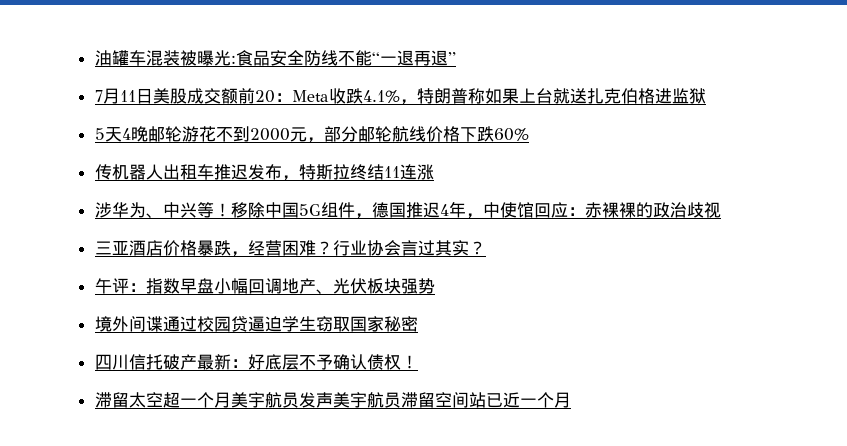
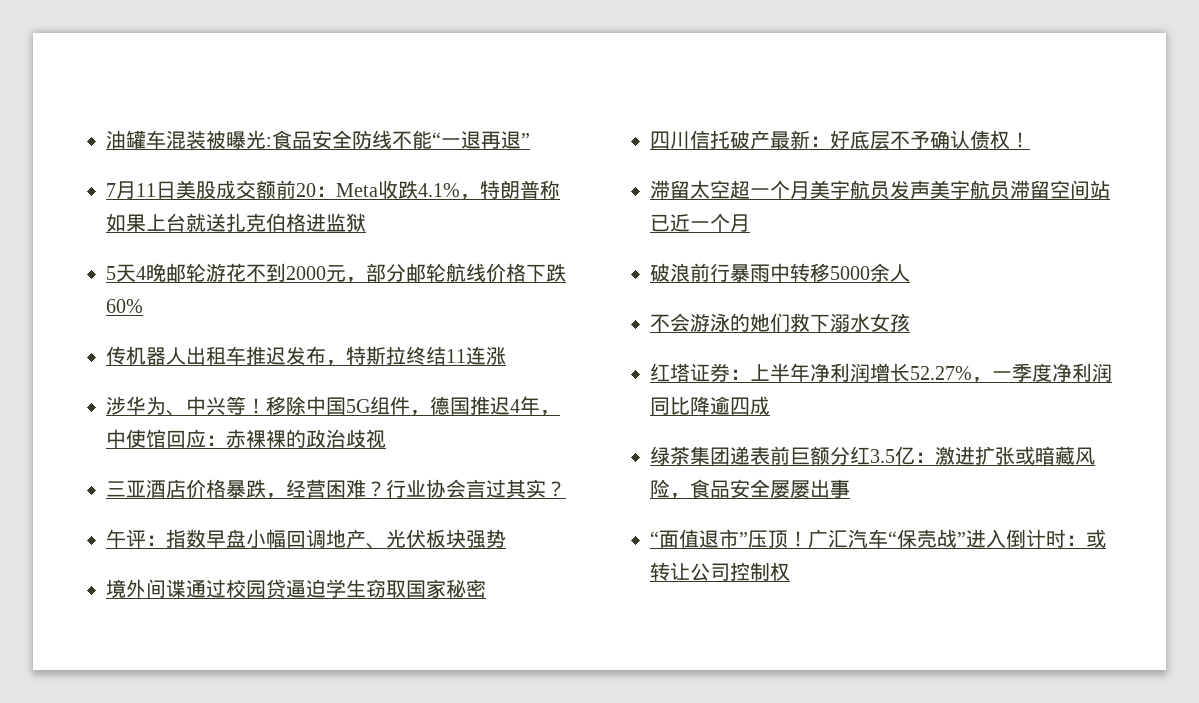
+ 破浪前行暴雨中转移5000余人
+ 不会游泳的她们救下溺水女孩
+ 红塔证券：上半年净利润增长52.27%，一季度净利润同比降逾四成
+ 绿茶集团递表前巨额分红3.5亿：激进扩张或暗藏风险，食品安全屡屡出事
+ “面值退市”压顶！广汇汽车“保壳战”进入倒计时：或转让公司控制权

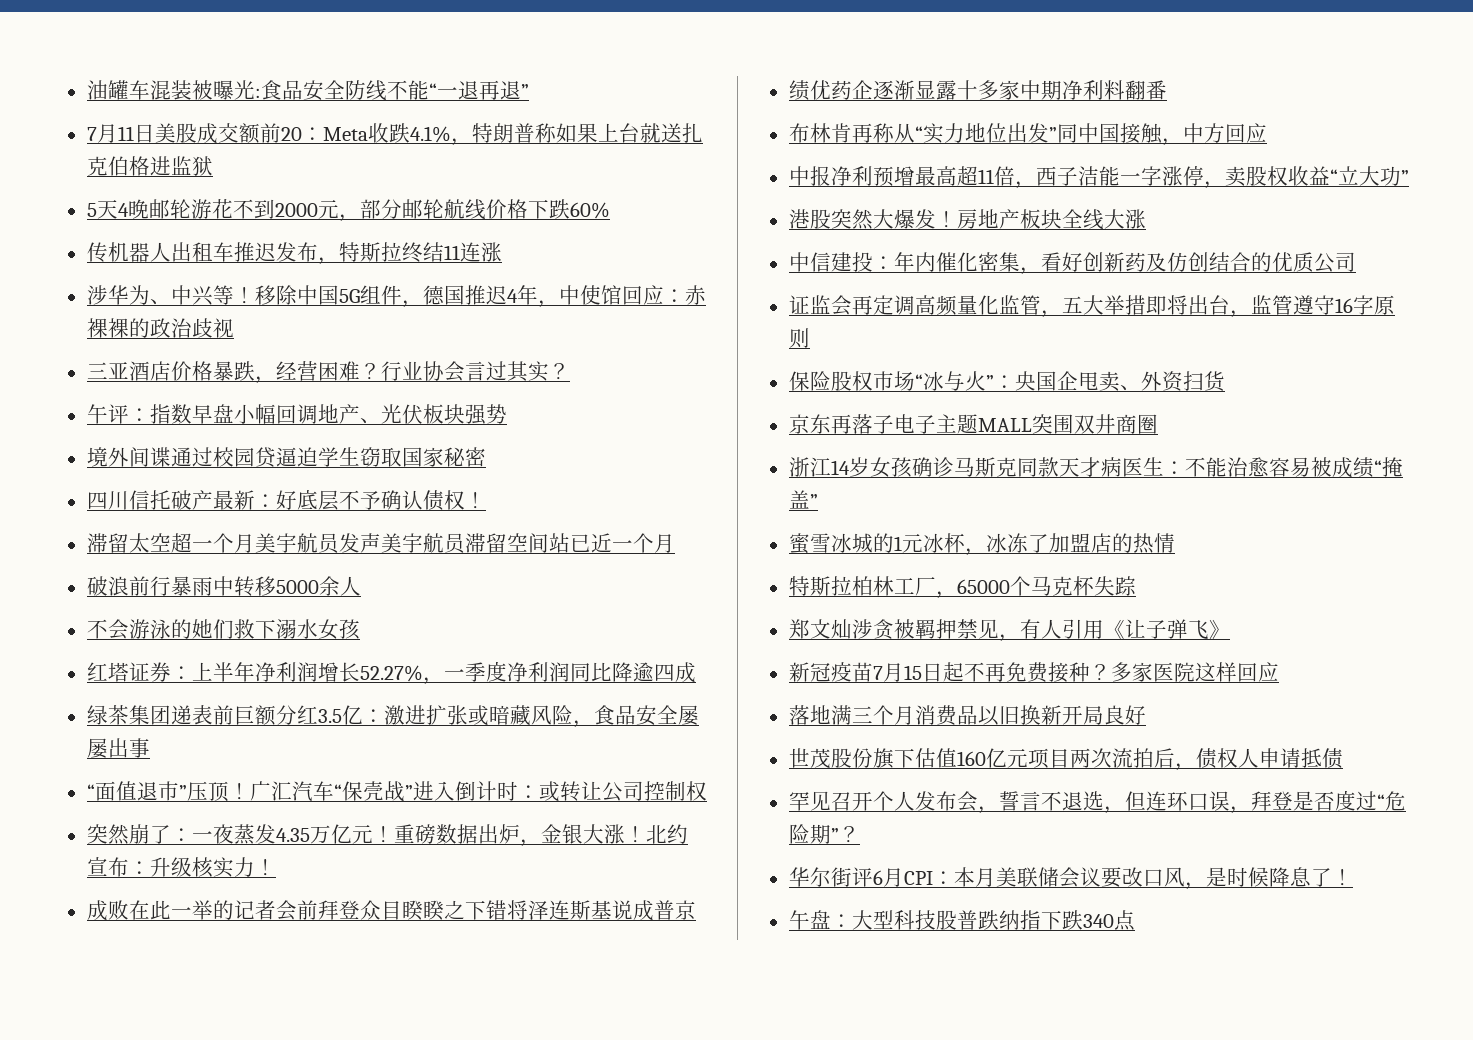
+ 突然崩了：一夜蒸发4.35万亿元！重磅数据出炉，金银大涨！北约宣布：升级核实力！
+ 成败在此一举的记者会前拜登众目睽睽之下错将泽连斯基说成普京
+ 绩优药企逐渐显露十多家中期净利料翻番
+ 布林肯再称从“实力地位出发”同中国接触，中方回应
+ 中报净利预增最高超11倍，西子洁能一字涨停，卖股权收益“立大功”
+ 港股突然大爆发！房地产板块全线大涨
+ 中信建投：年内催化密集，看好创新药及仿创结合的优质公司
+ 证监会再定调高频量化监管，五大举措即将出台，监管遵守16字原则
+ 保险股权市场“冰与火”：央国企甩卖、外资扫货
+ 京东再落子电子主题MALL突围双井商圈
+ 浙江14岁女孩确诊马斯克同款天才病医生：不能治愈容易被成绩“掩盖”
+ 蜜雪冰城的1元冰杯，冰冻了加盟店的热情
+ 特斯拉柏林工厂，65000个马克杯失踪
+ 郑文灿涉贪被羁押禁见，有人引用《让子弹飞》
+ 新冠疫苗7月15日起不再免费接种？多家医院这样回应
+ 落地满三个月消费品以旧换新开局良好
+ 世茂股份旗下估值160亿元项目两次流拍后，债权人申请抵债
+ 罕见召开个人发布会，誓言不退选，但连环口误，拜登是否度过“危险期”？
+ 华尔街评6月CPI：本月美联储会议要改口风，是时候降息了！
+ 午盘：大型科技股普跌纳指下跌340点

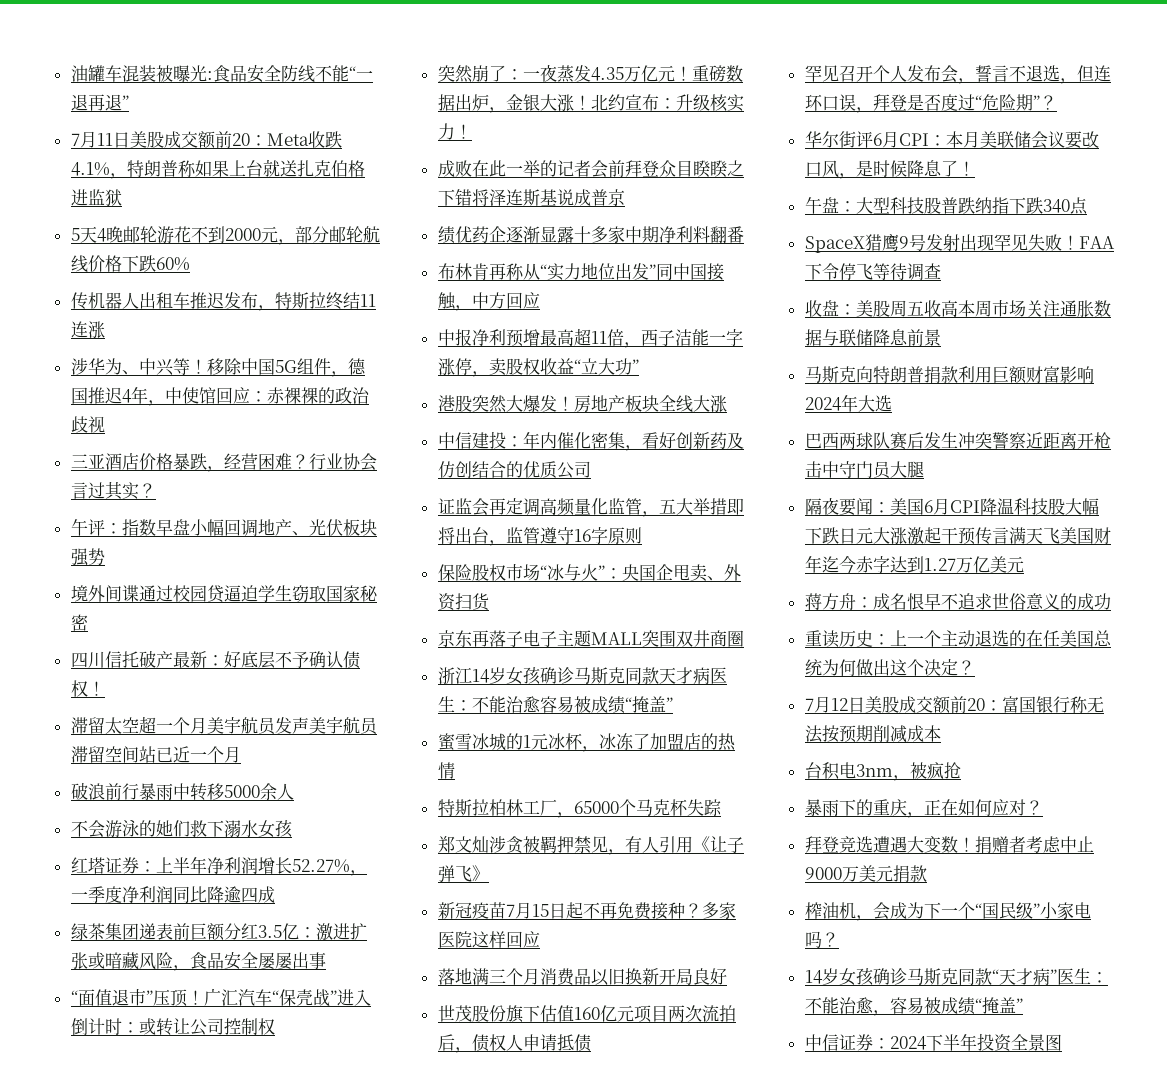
+ SpaceX猎鹰9号发射出现罕见失败！FAA下令停飞等待调查
+ 收盘：美股周五收高本周市场关注通胀数据与联储降息前景
+ 马斯克向特朗普捐款利用巨额财富影响2024年大选
+ 巴西两球队赛后发生冲突警察近距离开枪击中守门员大腿
+ 隔夜要闻：美国6月CPI降温科技股大幅下跌日元大涨激起干预传言满天飞美国财年迄今赤字达到1.27万亿美元
+ 蒋方舟：成名恨早不追求世俗意义的成功
+ 重读历史：上一个主动退选的在任美国总统为何做出这个决定？
+ 7月12日美股成交额前20：富国银行称无法按预期削减成本
+ 台积电3nm，被疯抢
+ 暴雨下的重庆，正在如何应对？
+ 拜登竞选遭遇大变数！捐赠者考虑中止9000万美元捐款
+ 榨油机，会成为下一个“国民级”小家电吗？
+ 14岁女孩确诊马斯克同款“天才病”医生：不能治愈，容易被成绩“掩盖”
+ 中信证券：2024下半年投资全景图

